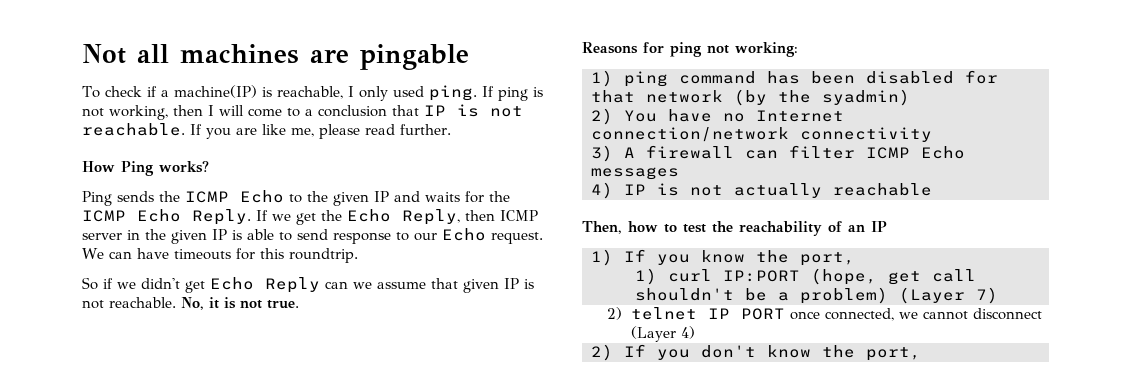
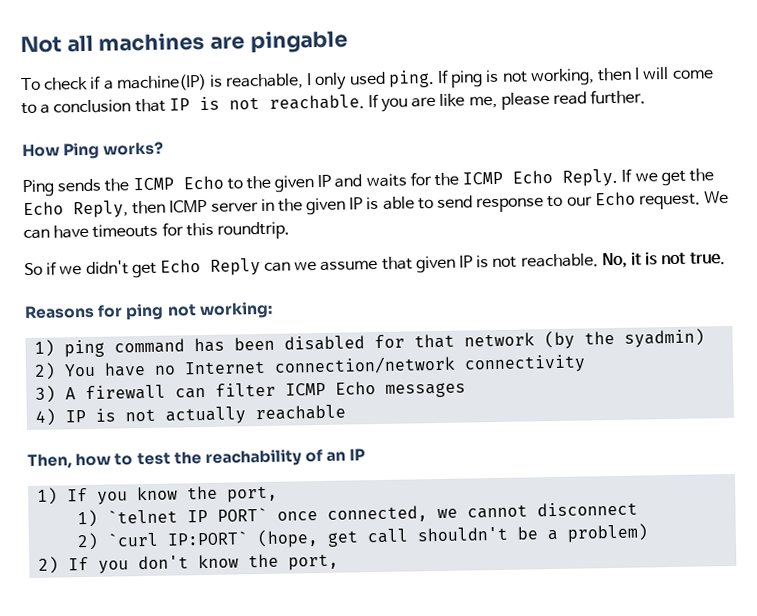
- 1) curl IP:PORT (hope, get call shouldn't be a problem) (Layer 7)
- 2) telnet IP PORT once connected, we cannot disconnect (Layer 4)
+ 1) `telnet IP PORT` once connected, we cannot disconnect
+ 2) `curl IP:PORT` (hope, get call shouldn't be a problem)

